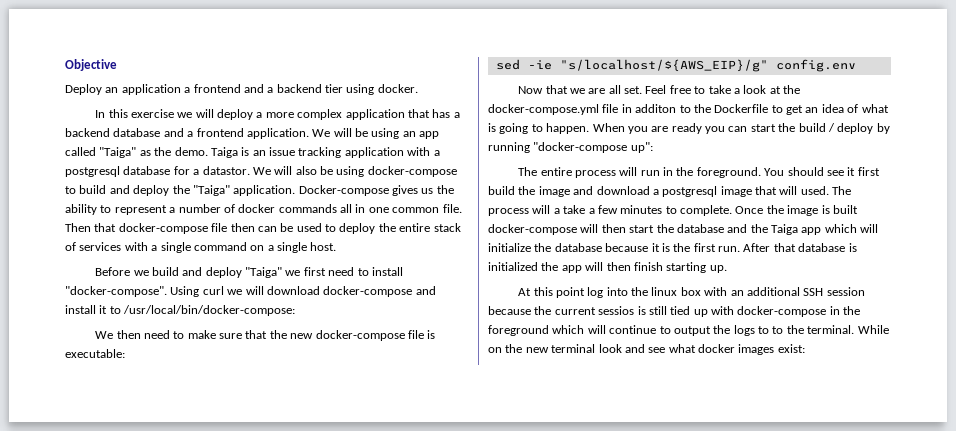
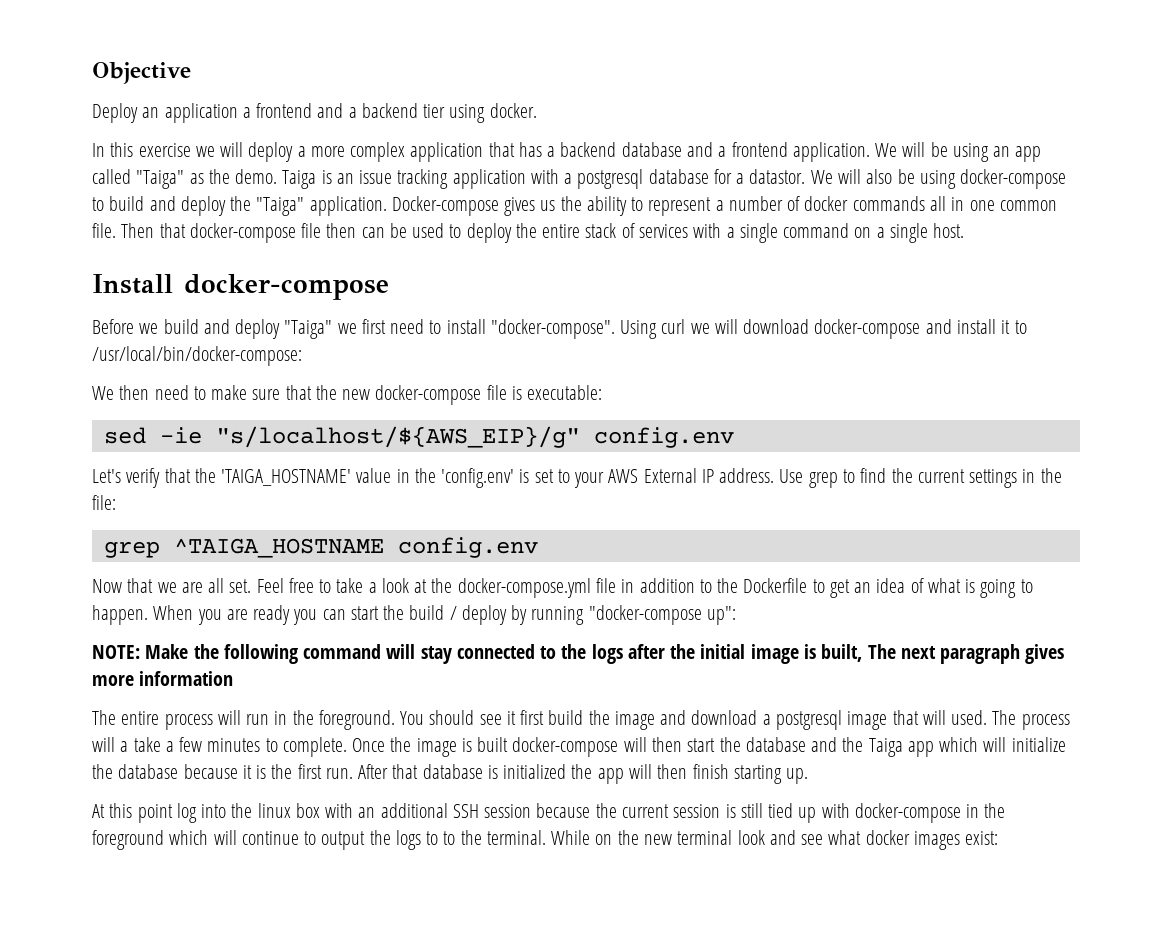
+ Install docker-compose
+ Let's verify that the 'TAIGA_HOSTNAME' value in the 'config.env' is set to your AWS External IP address. Use grep to find the current settings in the file:
+ grep ^TAIGA_HOSTNAME config.env
- Feel free to take a look at the docker-compose.yml file in additon to the Dockerfile to get an idea of what is going to happen.
+ Feel free to take a look at the docker-compose.yml file in addition to the Dockerfile to get an idea of what is going to happen.
+ NOTE: Make the following command will stay connected to the logs after the initial image is built, The next paragraph gives more information
- At this point log into the linux box with an additional SSH session because the current sessios is still tied up with docker-compose in the foreground which will continue to output the logs to to the terminal.
+ At this point log into the linux box with an additional SSH session because the current session is still tied up with docker-compose in the foreground which will continue to output the logs to to the terminal.

